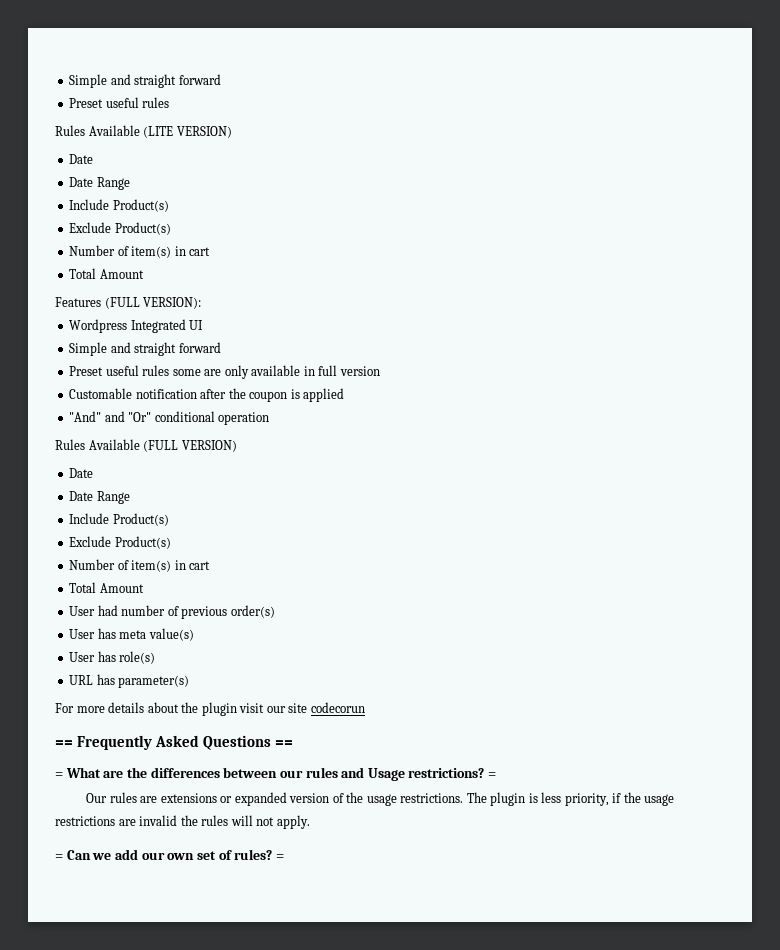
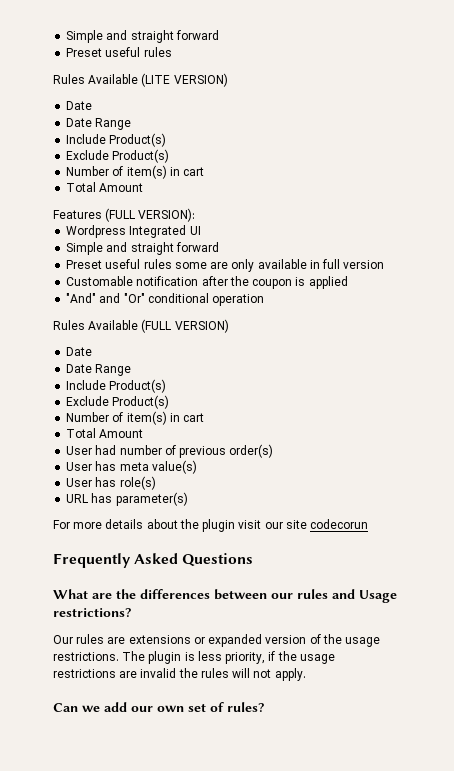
- == Frequently Asked Questions ==
- = What are the differences between our rules and Usage restrictions? =
+ Frequently Asked Questions
+ What are the differences between our rules and Usage restrictions?
- = Can we add our own set of rules? =
+ Can we add our own set of rules?

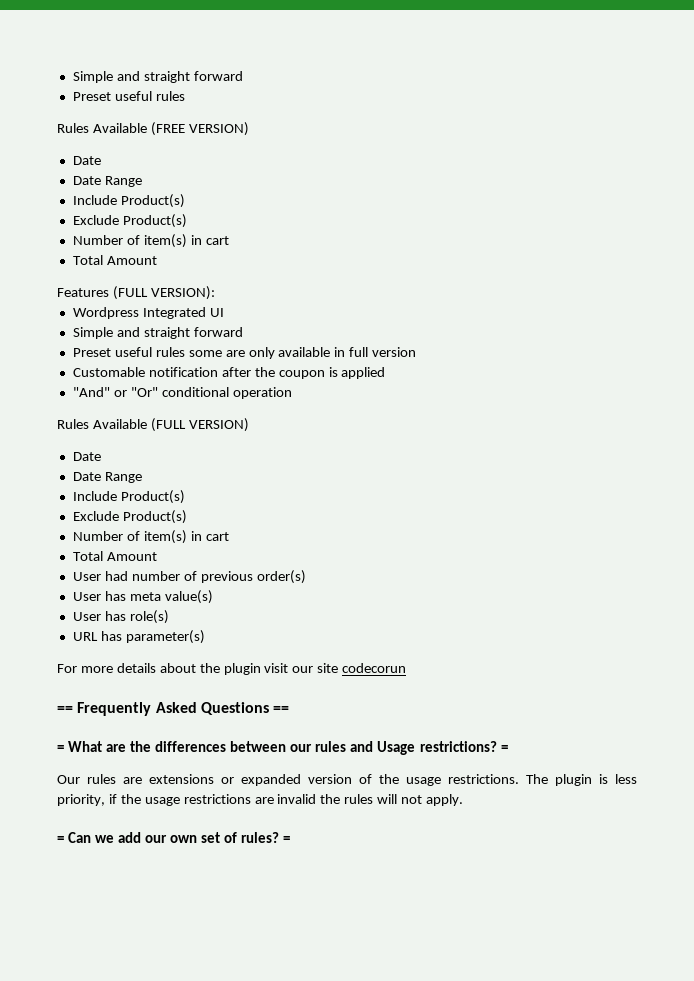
- Rules Available (LITE VERSION)
+ Rules Available (FREE VERSION)
- "And" and "Or" conditional operation
+ "And" or "Or" conditional operation
- Frequently Asked Questions
- What are the differences between our rules and Usage restrictions?
+ == Frequently Asked Questions ==
+ = What are the differences between our rules and Usage restrictions? =
- Can we add our own set of rules?
+ = Can we add our own set of rules? =

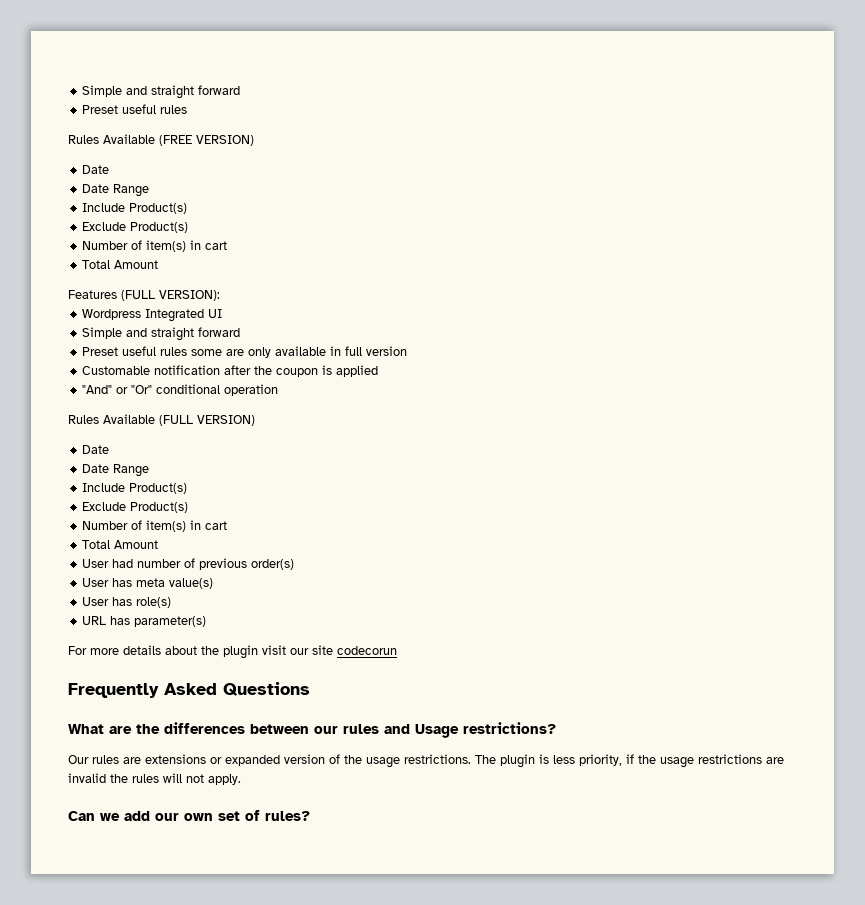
- == Frequently Asked Questions ==
- = What are the differences between our rules and Usage restrictions? =
+ Frequently Asked Questions
+ What are the differences between our rules and Usage restrictions?
- = Can we add our own set of rules? =
+ Can we add our own set of rules?

